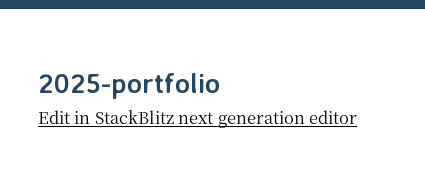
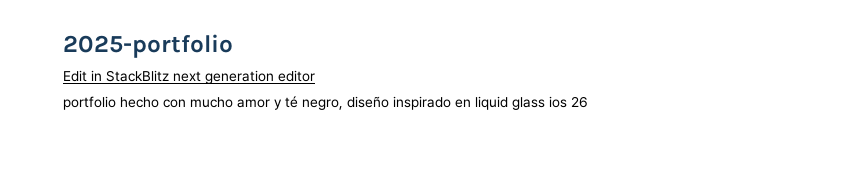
+ portfolio hecho con mucho amor y té negro, diseño inspirado en liquid glass ios 26

